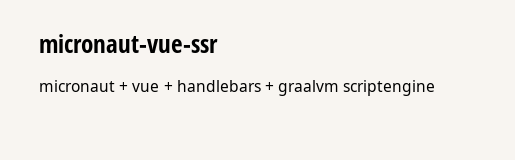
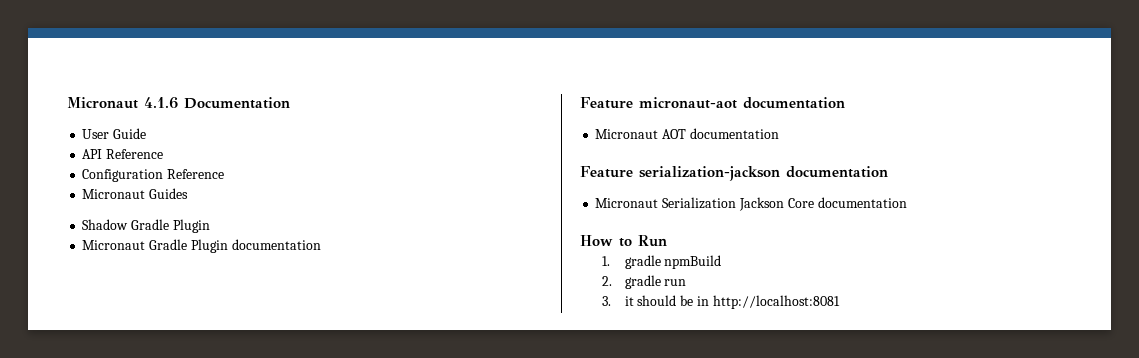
- micronaut-vue-ssr
- micronaut + vue + handlebars + graalvm scriptengine
+ Micronaut 4.1.6 Documentation
+ User Guide
+ API Reference
+ Configuration Reference
+ Micronaut Guides
+ Shadow Gradle Plugin
+ Micronaut Gradle Plugin documentation
+ Feature micronaut-aot documentation
+ Micronaut AOT documentation
+ Feature serialization-jackson documentation
+ Micronaut Serialization Jackson Core documentation
+ How to Run
+ 1. gradle npmBuild
+ 2. gradle run
+ 3. it should be in http://localhost:8081

